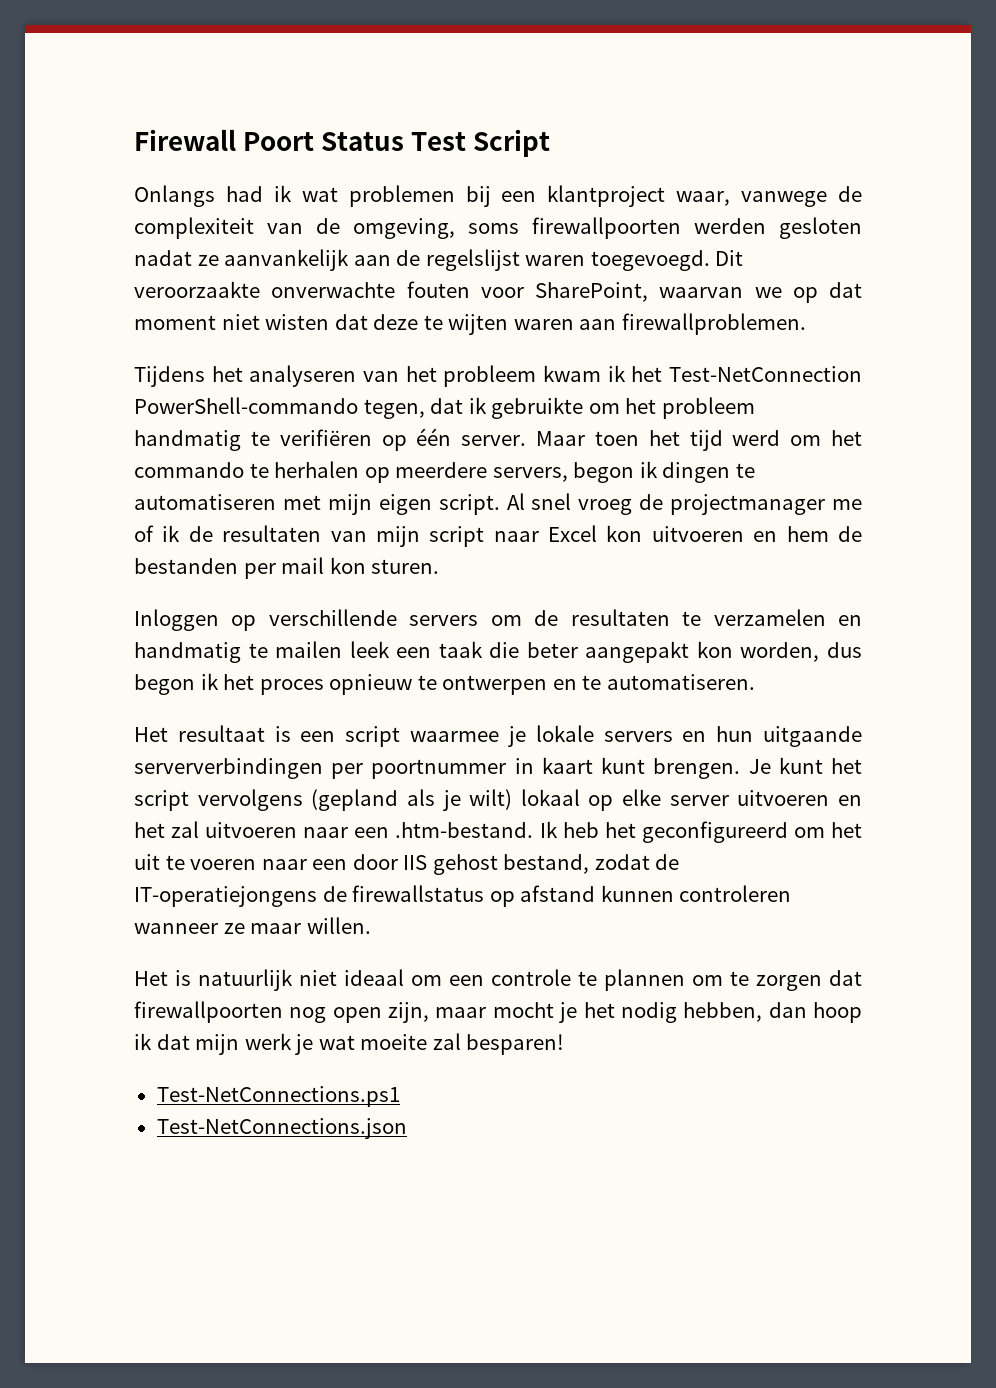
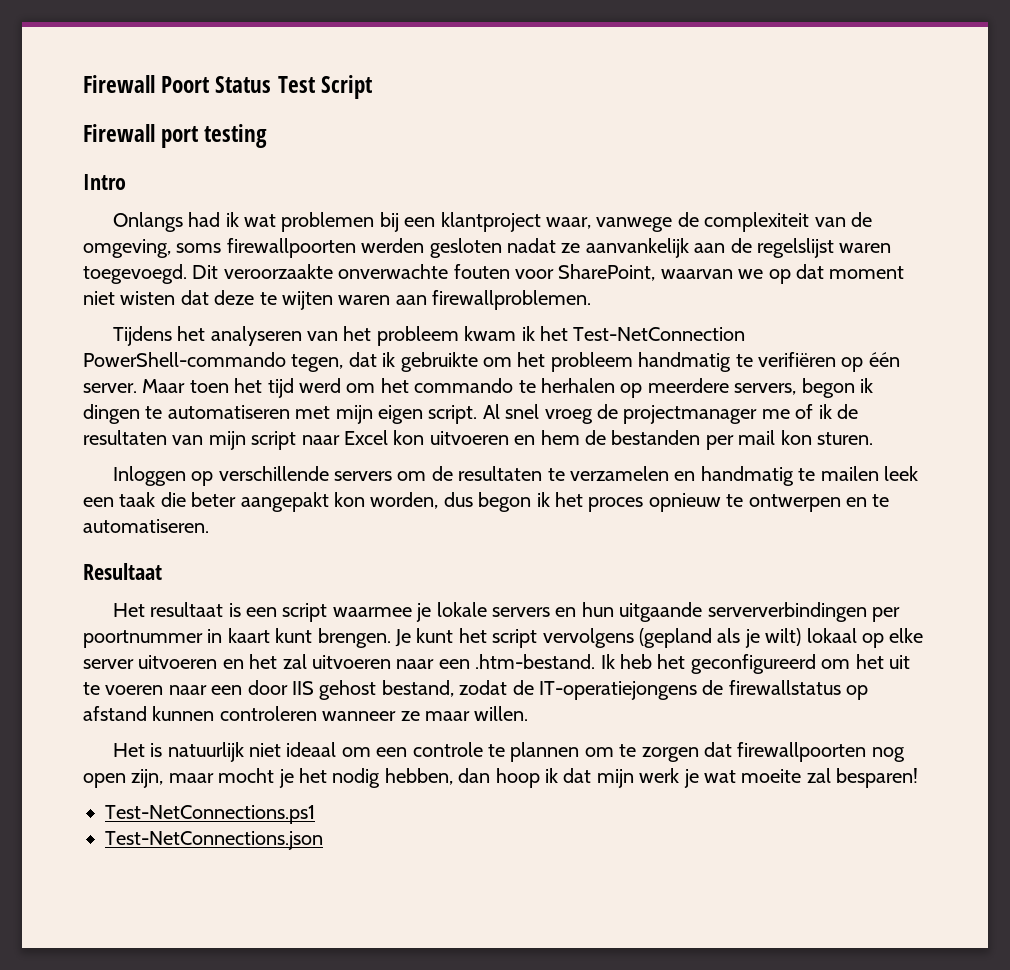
+ Firewall port testing
+ Intro
+ Resultaat

